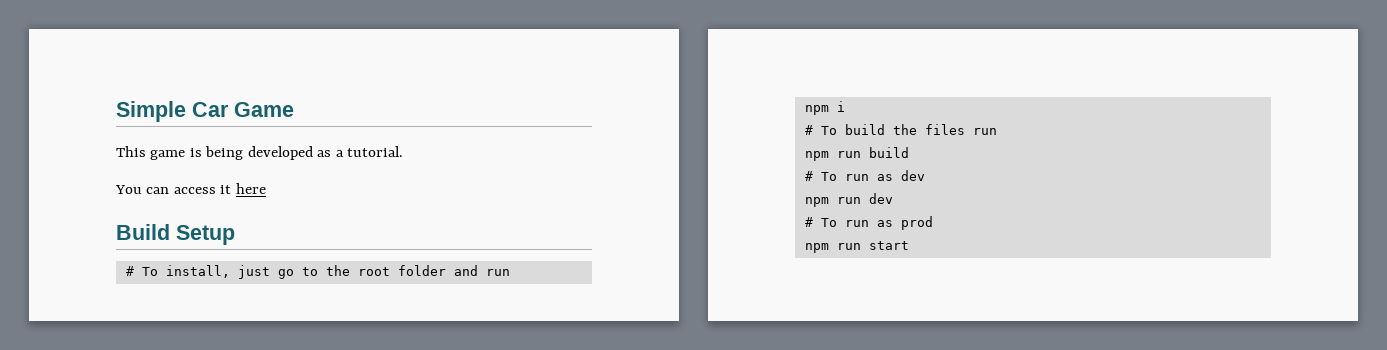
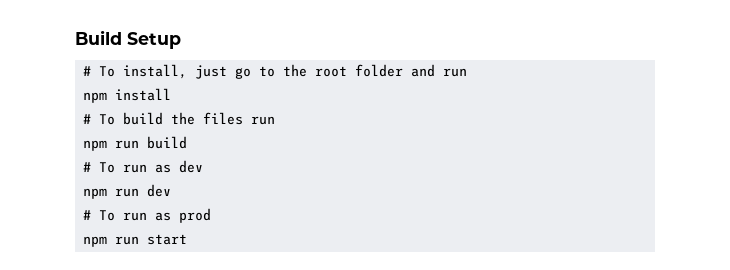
- Simple Car Game
- This game is being developed as a tutorial.
- You can access it here
- npm i
+ npm install

